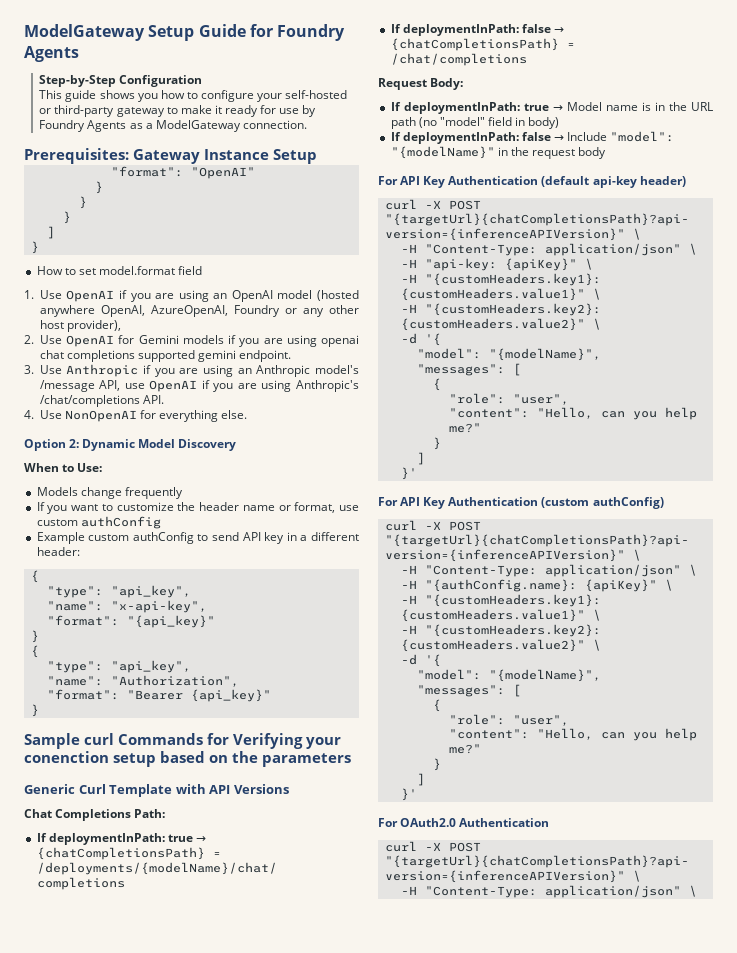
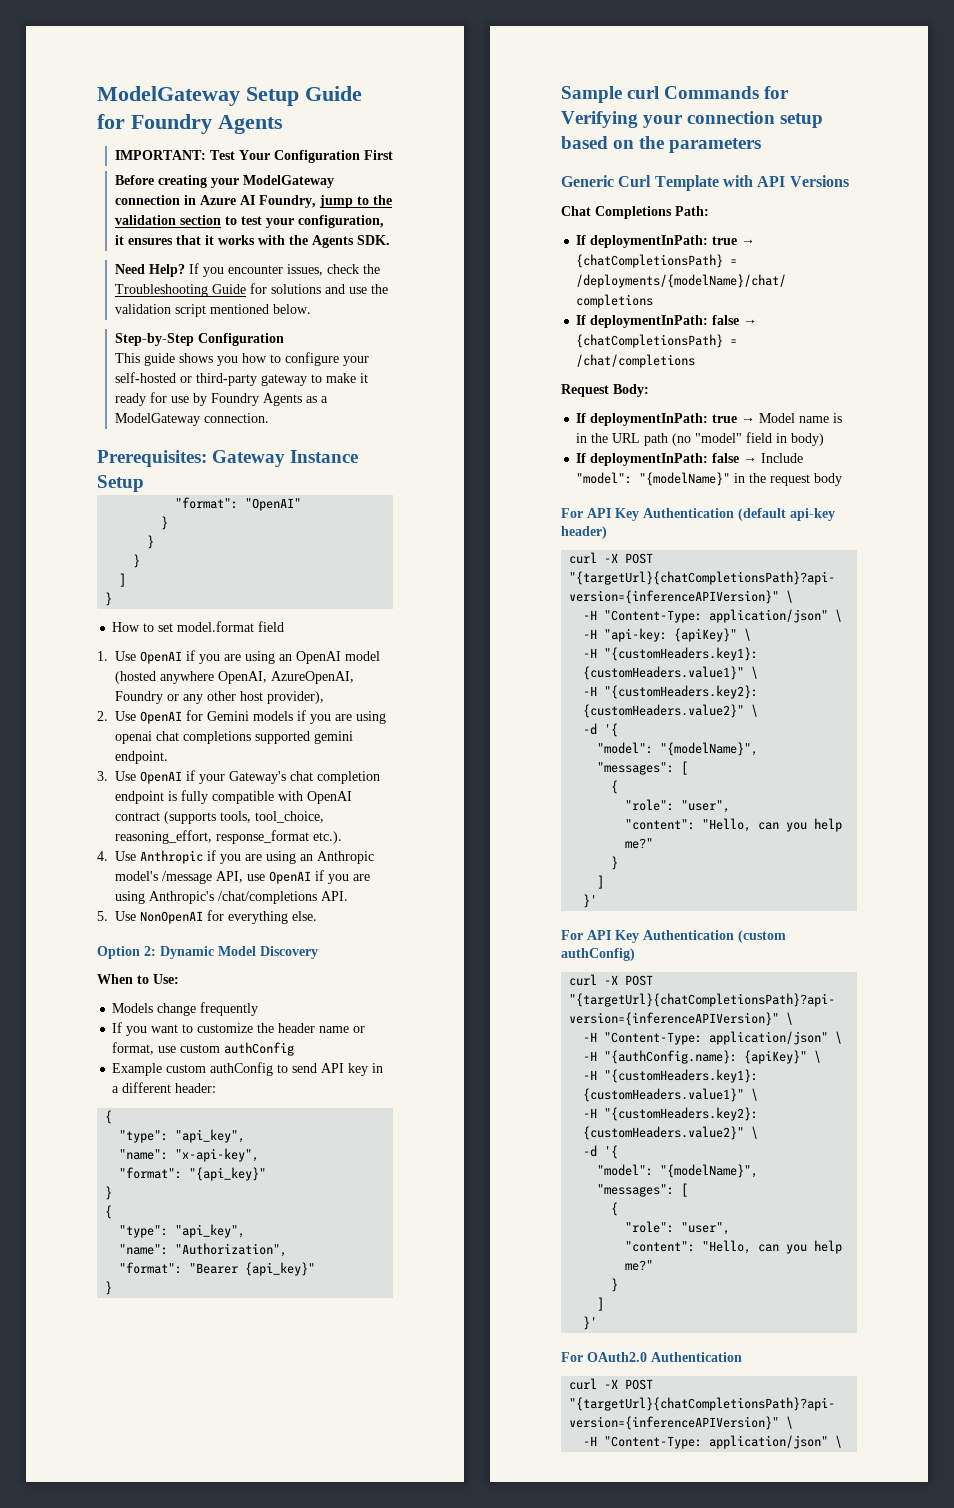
+ IMPORTANT: Test Your Configuration First
+ Before creating your ModelGateway connection in Azure AI Foundry, jump to the validation section to test your configuration, it ensures that it works with the Agents SDK.
+ Need Help? If you encounter issues, check the Troubleshooting Guide for solutions and use the validation script mentioned below.
- 3. Use Anthropic if you are using an Anthropic model's /message API, use OpenAI if you are using Anthropic's /chat/completions API.
+ 3. Use OpenAI if your Gateway's chat completion endpoint is fully compatible with OpenAI contract (supports tools, tool_choice, reasoning_effort, response_format etc.).
+ 4. Use Anthropic if you are using an Anthropic model's /message API, use OpenAI if you are using Anthropic's /chat/completions API.
- 4. Use NonOpenAI for everything else.
+ 5. Use NonOpenAI for everything else.
- Sample curl Commands for Verifying your conenction setup based on the parameters
+ Sample curl Commands for Verifying your connection setup based on the parameters

